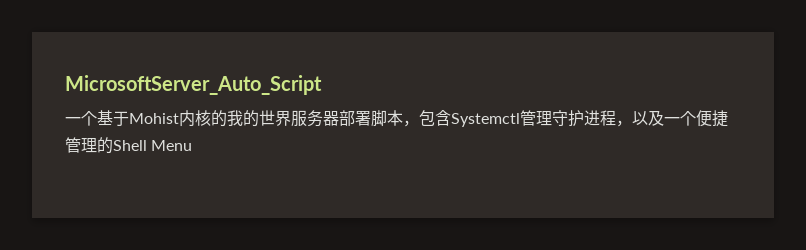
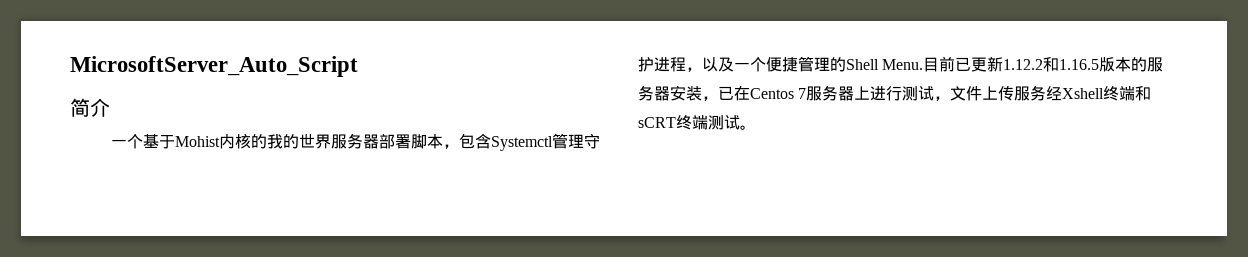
+ 简介
- 一个基于Mohist内核的我的世界服务器部署脚本，包含Systemctl管理守护进程，以及一个便捷管理的Shell Menu
+ 一个基于Mohist内核的我的世界服务器部署脚本，包含Systemctl管理守护进程，以及一个便捷管理的Shell Menu.目前已更新1.12.2和1.16.5版本的服务器安装，已在Centos 7服务器上进行测试，文件上传服务经Xshell终端和sCRT终端测试。

